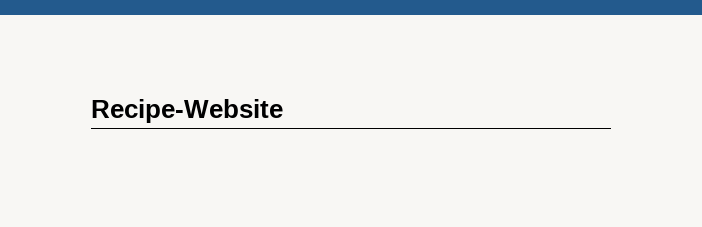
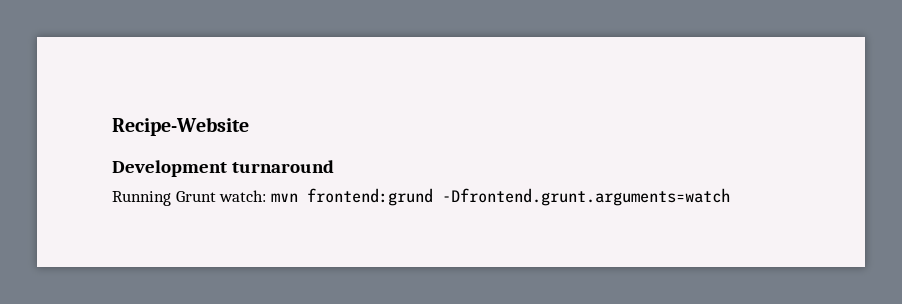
+ Development turnaround
+ Running Grunt watch: mvn frontend:grund -Dfrontend.grunt.arguments=watch

